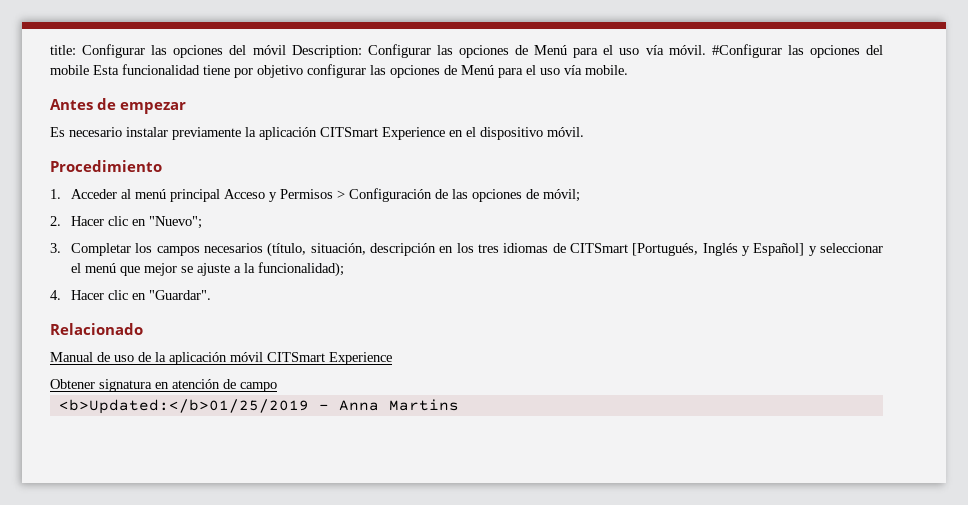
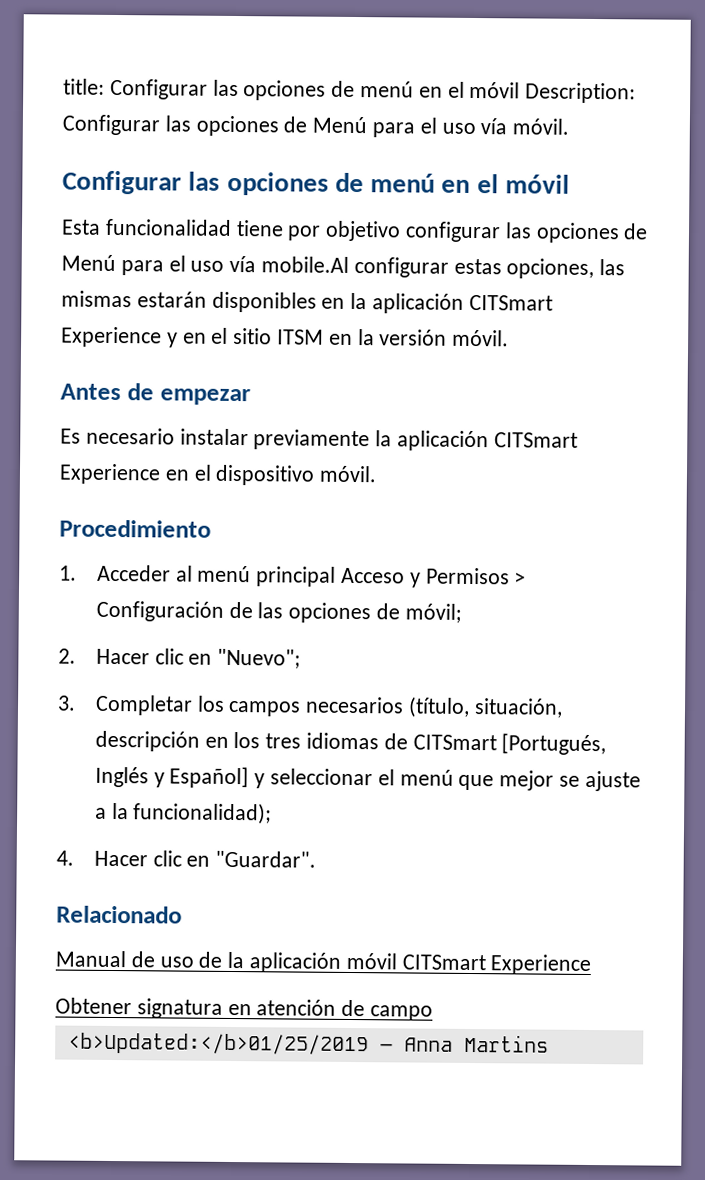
- title: Configurar las opciones del móvil Description: Configurar las opciones de Menú para el uso vía móvil. #Configurar las opciones del mobile Esta funcionalidad tiene por objetivo configurar las opciones de Menú para el uso vía mobile.
+ title: Configurar las opciones de menú en el móvil Description: Configurar las opciones de Menú para el uso vía móvil.
+ Configurar las opciones de menú en el móvil
+ Esta funcionalidad tiene por objetivo configurar las opciones de Menú para el uso vía mobile.Al configurar estas opciones, las mismas estarán disponibles en la aplicación CITSmart Experience y en el sitio ITSM en la versión móvil.

